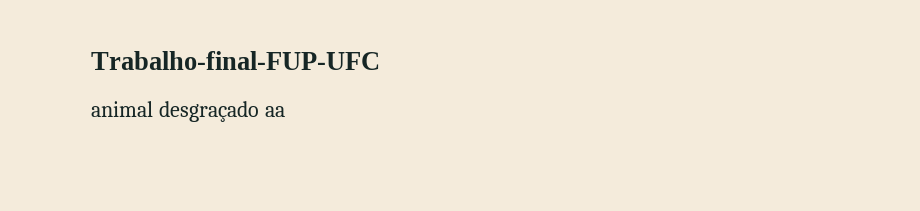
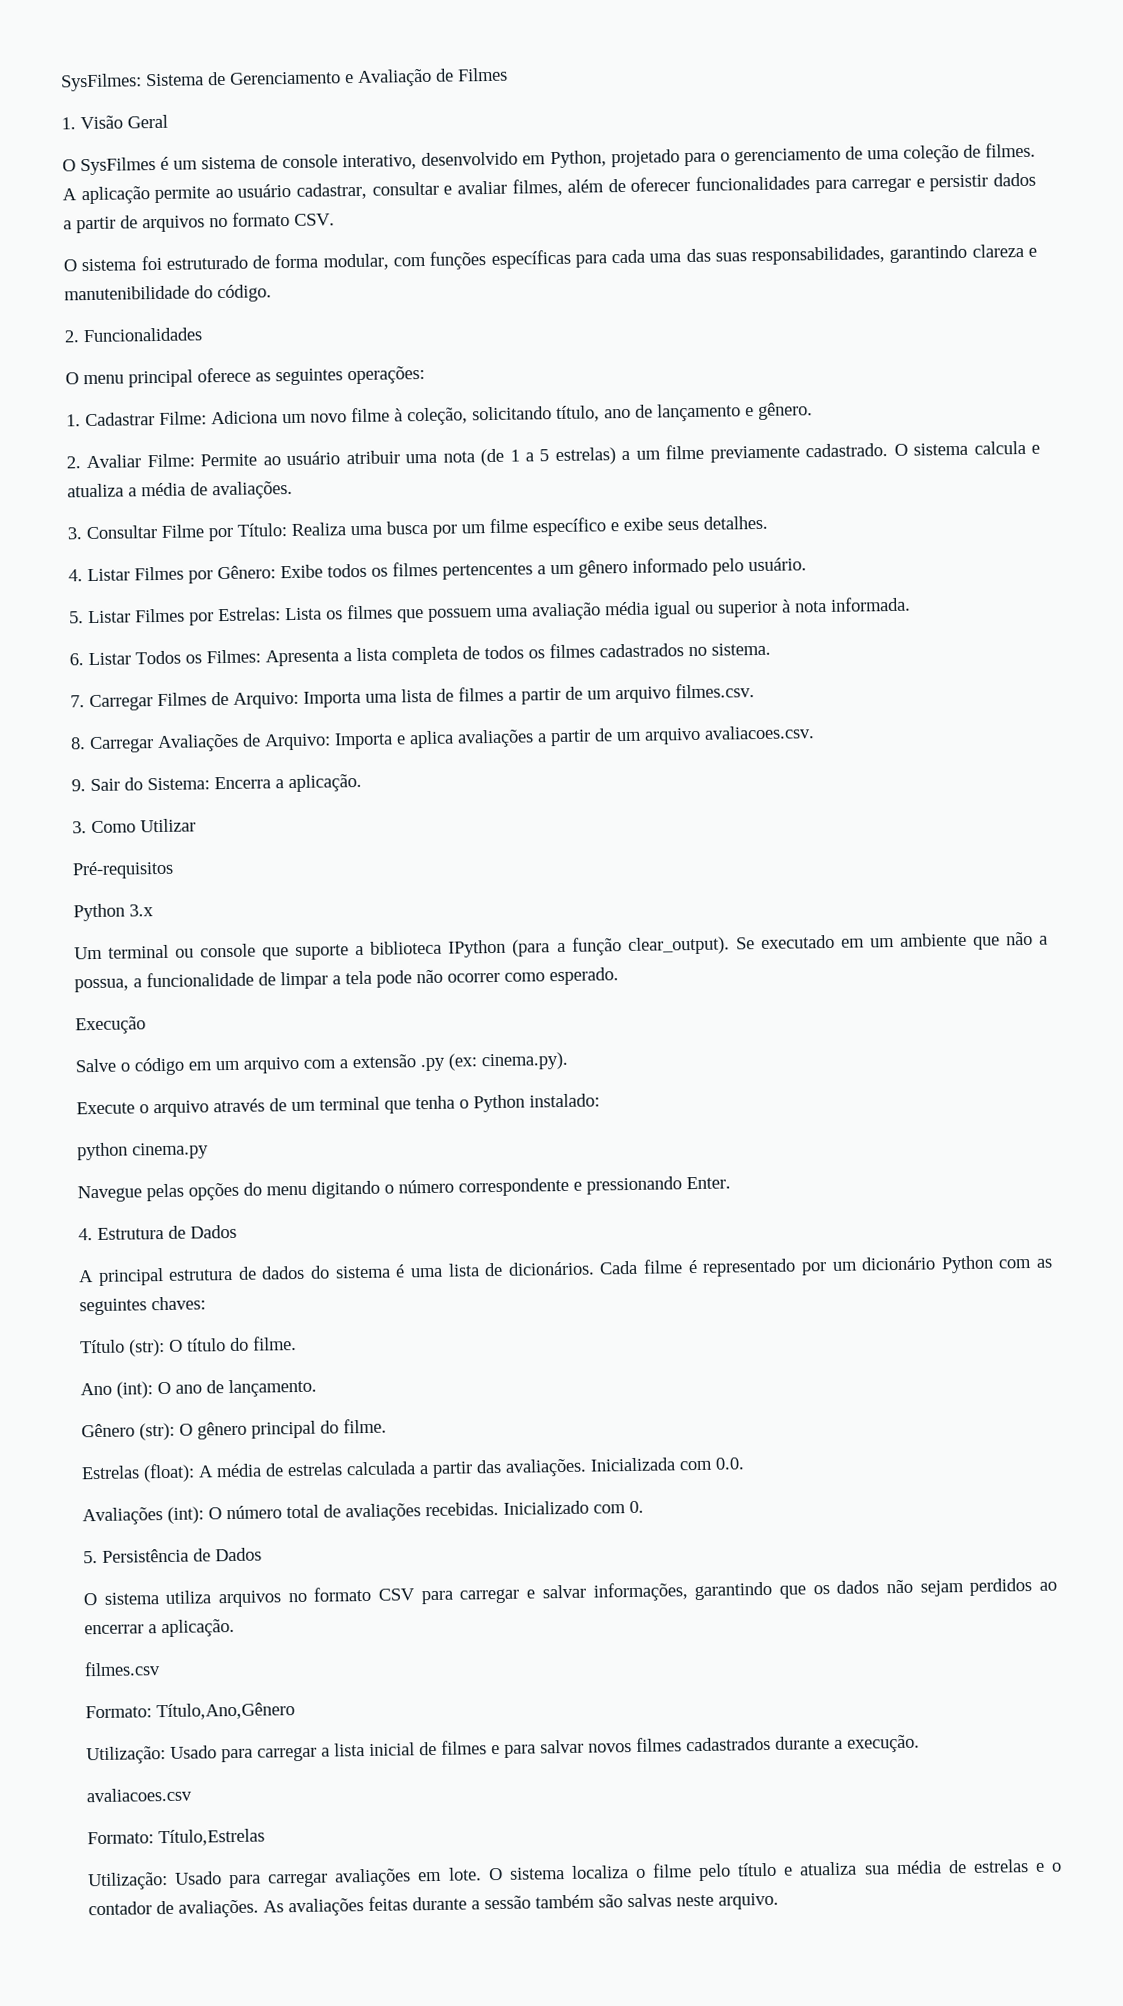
- Trabalho-final-FUP-UFC
- animal desgraçado aa
+ SysFilmes: Sistema de Gerenciamento e Avaliação de Filmes
+ 1. Visão Geral
+ O SysFilmes é um sistema de console interativo, desenvolvido em Python, projetado para o gerenciamento de uma coleção de filmes. A aplicação permite ao usuário cadastrar, consultar e avaliar filmes, além de oferecer funcionalidades para carregar e persistir dados a partir de arquivos no formato CSV.
+ O sistema foi estruturado de forma modular, com funções específicas para cada uma das suas responsabilidades, garantindo clareza e manutenibilidade do código.
+ 2. Funcionalidades
+ O menu principal oferece as seguintes operações:
+ 1. Cadastrar Filme: Adiciona um novo filme à coleção, solicitando título, ano de lançamento e gênero.
+ 2. Avaliar Filme: Permite ao usuário atribuir uma nota (de 1 a 5 estrelas) a um filme previamente cadastrado. O sistema calcula e atualiza a média de avaliações.
+ 3. Consultar Filme por Título: Realiza uma busca por um filme específico e exibe seus detalhes.
+ 4. Listar Filmes por Gênero: Exibe todos os filmes pertencentes a um gênero informado pelo usuário.
+ 5. Listar Filmes por Estrelas: Lista os filmes que possuem uma avaliação média igual ou superior à nota informada.
+ 6. Listar Todos os Filmes: Apresenta a lista completa de todos os filmes cadastrados no sistema.
+ 7. Carregar Filmes de Arquivo: Importa uma lista de filmes a partir de um arquivo filmes.csv.
+ 8. Carregar Avaliações de Arquivo: Importa e aplica avaliações a partir de um arquivo avaliacoes.csv.
+ 9. Sair do Sistema: Encerra a aplicação.
+ 3. Como Utilizar
+ Pré-requisitos
+ Python 3.x
+ Um terminal ou console que suporte a biblioteca IPython (para a função clear_output). Se executado em um ambiente que não a possua, a funcionalidade de limpar a tela pode não ocorrer como esperado.
+ Execução
+ Salve o código em um arquivo com a extensão .py (ex: cinema.py).
+ Execute o arquivo através de um terminal que tenha o Python instalado:
+ python cinema.py
+ Navegue pelas opções do menu digitando o número correspondente e pressionando Enter.
+ 4. Estrutura de Dados
+ A principal estrutura de dados do sistema é uma lista de dicionários. Cada filme é representado por um dicionário Python com as seguintes chaves:
+ Título (str): O título do filme.
+ Ano (int): O ano de lançamento.
+ Gênero (str): O gênero principal do filme.
+ Estrelas (float): A média de estrelas calculada a partir das avaliações. Inicializada com 0.0.
+ Avaliações (int): O número total de avaliações recebidas. Inicializado com 0.
+ 5. Persistência de Dados
+ O sistema utiliza arquivos no formato CSV para carregar e salvar informações, garantindo que os dados não sejam perdidos ao encerrar a aplicação.
+ filmes.csv
+ Formato: Título,Ano,Gênero
+ Utilização: Usado para carregar a lista inicial de filmes e para salvar novos filmes cadastrados durante a execução.
+ avaliacoes.csv
+ Formato: Título,Estrelas
+ Utilização: Usado para carregar avaliações em lote. O sistema localiza o filme pelo título e atualiza sua média de estrelas e o contador de avaliações. As avaliações feitas durante a sessão também são salvas neste arquivo.

